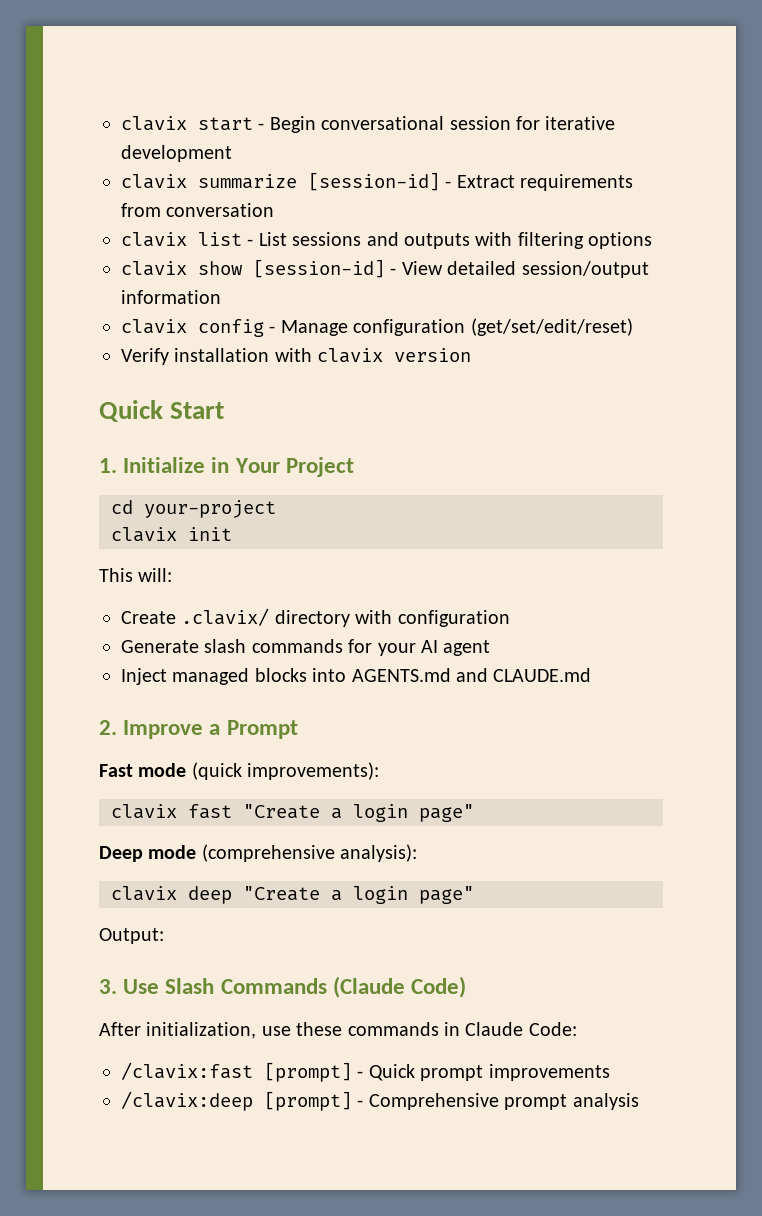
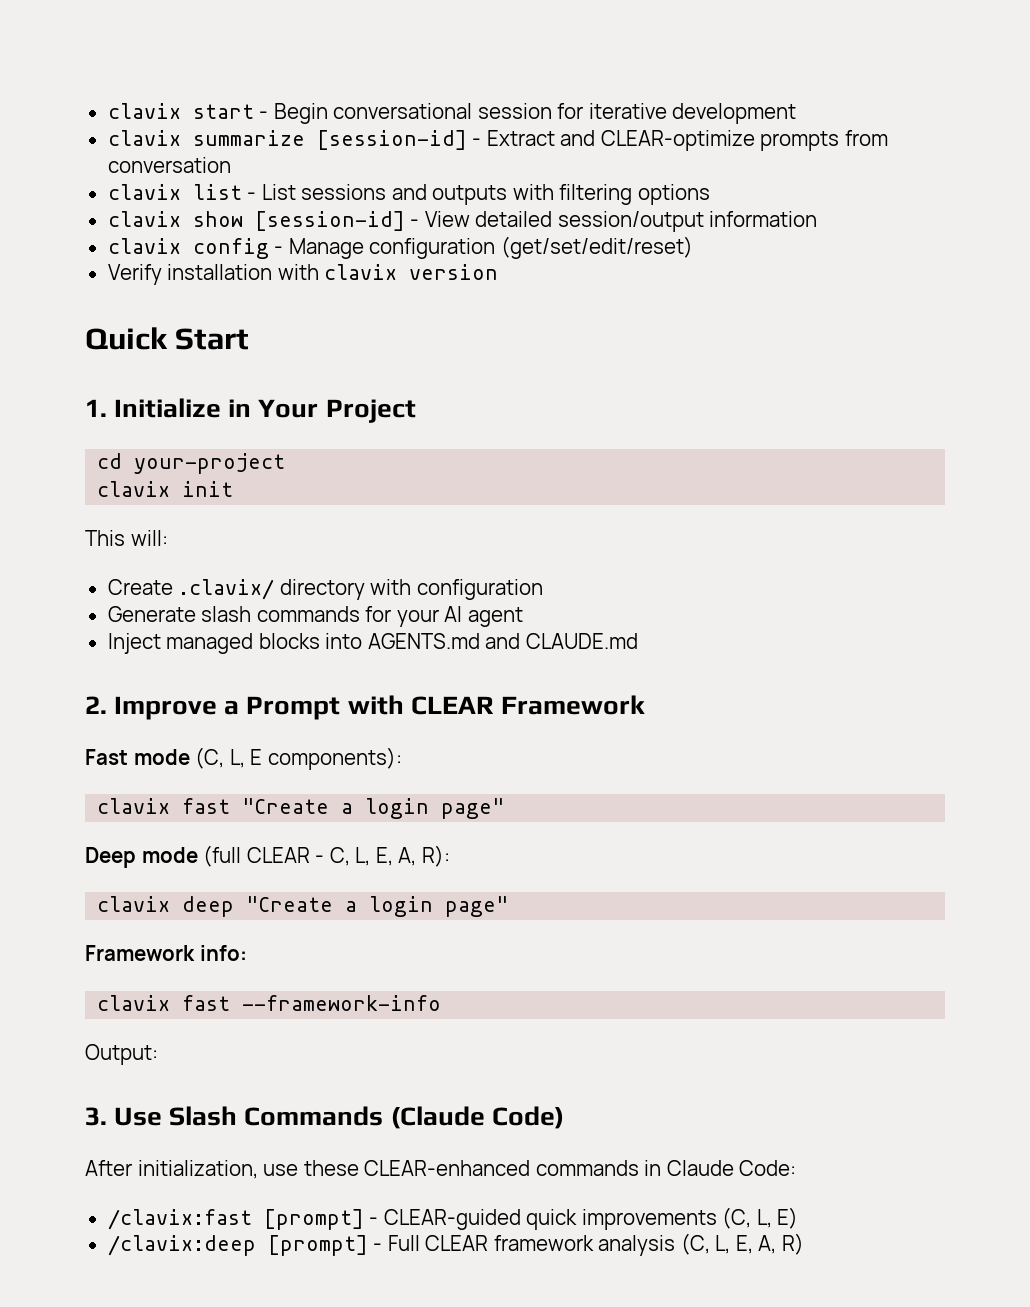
- clavix summarize [session-id] - Extract requirements from conversation
+ clavix summarize [session-id] - Extract and CLEAR-optimize prompts from conversation
- 2. Improve a Prompt
+ 2. Improve a Prompt with CLEAR Framework
- Fast mode (quick improvements):
+ Fast mode (C, L, E components):
- Deep mode (comprehensive analysis):
+ Deep mode (full CLEAR - C, L, E, A, R):
+ Framework info:
+ clavix fast --framework-info
- After initialization, use these commands in Claude Code:
+ After initialization, use these CLEAR-enhanced commands in Claude Code:
- /clavix:fast [prompt] - Quick prompt improvements
+ /clavix:fast [prompt] - CLEAR-guided quick improvements (C, L, E)
- /clavix:deep [prompt] - Comprehensive prompt analysis
+ /clavix:deep [prompt] - Full CLEAR framework analysis (C, L, E, A, R)

